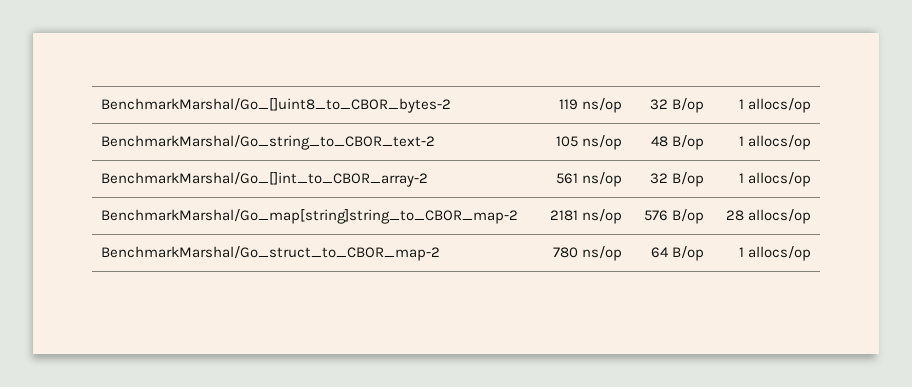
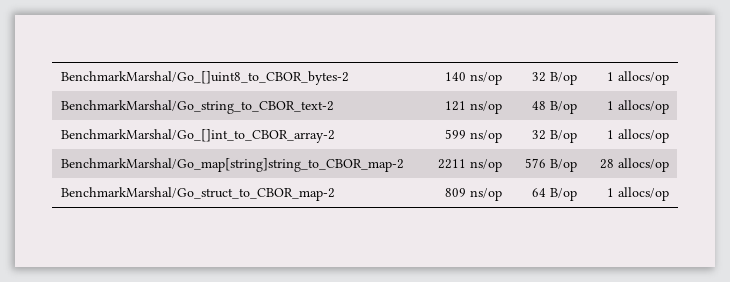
- BenchmarkMarshal/Go_[]uint8_to_CBOR_bytes-2 | 119 ns/op | 32 B/op | 1 allocs/op
+ BenchmarkMarshal/Go_[]uint8_to_CBOR_bytes-2 | 140 ns/op | 32 B/op | 1 allocs/op
- BenchmarkMarshal/Go_string_to_CBOR_text-2 | 105 ns/op | 48 B/op | 1 allocs/op
+ BenchmarkMarshal/Go_string_to_CBOR_text-2 | 121 ns/op | 48 B/op | 1 allocs/op
- BenchmarkMarshal/Go_[]int_to_CBOR_array-2 | 561 ns/op | 32 B/op | 1 allocs/op
+ BenchmarkMarshal/Go_[]int_to_CBOR_array-2 | 599 ns/op | 32 B/op | 1 allocs/op
- BenchmarkMarshal/Go_map[string]string_to_CBOR_map-2 | 2181 ns/op | 576 B/op | 28 allocs/op
+ BenchmarkMarshal/Go_map[string]string_to_CBOR_map-2 | 2211 ns/op | 576 B/op | 28 allocs/op
- BenchmarkMarshal/Go_struct_to_CBOR_map-2 | 780 ns/op | 64 B/op | 1 allocs/op
+ BenchmarkMarshal/Go_struct_to_CBOR_map-2 | 809 ns/op | 64 B/op | 1 allocs/op

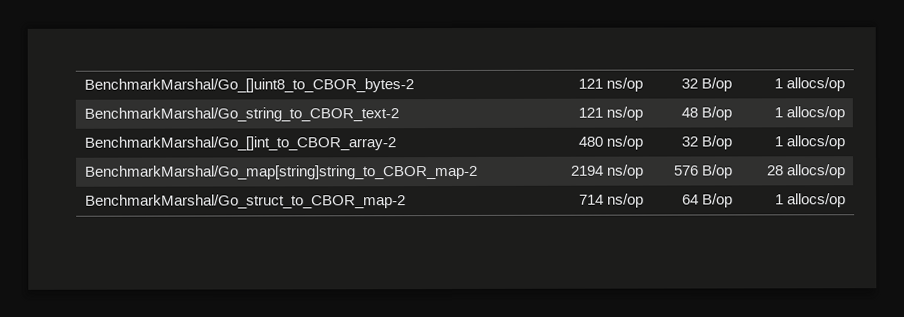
- BenchmarkMarshal/Go_[]uint8_to_CBOR_bytes-2 | 140 ns/op | 32 B/op | 1 allocs/op
+ BenchmarkMarshal/Go_[]uint8_to_CBOR_bytes-2 | 121 ns/op | 32 B/op | 1 allocs/op
- BenchmarkMarshal/Go_[]int_to_CBOR_array-2 | 599 ns/op | 32 B/op | 1 allocs/op
+ BenchmarkMarshal/Go_[]int_to_CBOR_array-2 | 480 ns/op | 32 B/op | 1 allocs/op
- BenchmarkMarshal/Go_map[string]string_to_CBOR_map-2 | 2211 ns/op | 576 B/op | 28 allocs/op
+ BenchmarkMarshal/Go_map[string]string_to_CBOR_map-2 | 2194 ns/op | 576 B/op | 28 allocs/op
- BenchmarkMarshal/Go_struct_to_CBOR_map-2 | 809 ns/op | 64 B/op | 1 allocs/op
+ BenchmarkMarshal/Go_struct_to_CBOR_map-2 | 714 ns/op | 64 B/op | 1 allocs/op

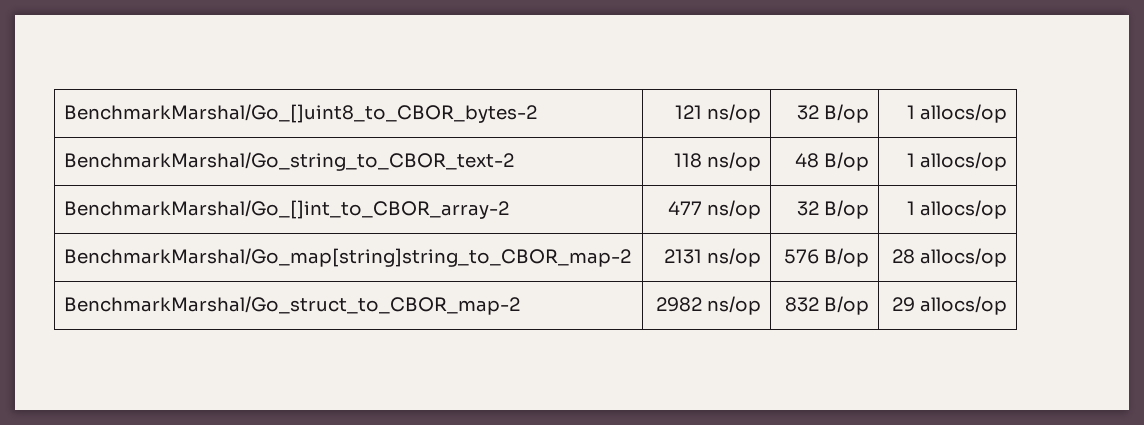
- BenchmarkMarshal/Go_string_to_CBOR_text-2 | 121 ns/op | 48 B/op | 1 allocs/op
+ BenchmarkMarshal/Go_string_to_CBOR_text-2 | 118 ns/op | 48 B/op | 1 allocs/op
- BenchmarkMarshal/Go_[]int_to_CBOR_array-2 | 480 ns/op | 32 B/op | 1 allocs/op
+ BenchmarkMarshal/Go_[]int_to_CBOR_array-2 | 477 ns/op | 32 B/op | 1 allocs/op
- BenchmarkMarshal/Go_map[string]string_to_CBOR_map-2 | 2194 ns/op | 576 B/op | 28 allocs/op
+ BenchmarkMarshal/Go_map[string]string_to_CBOR_map-2 | 2131 ns/op | 576 B/op | 28 allocs/op
- BenchmarkMarshal/Go_struct_to_CBOR_map-2 | 714 ns/op | 64 B/op | 1 allocs/op
+ BenchmarkMarshal/Go_struct_to_CBOR_map-2 | 2982 ns/op | 832 B/op | 29 allocs/op

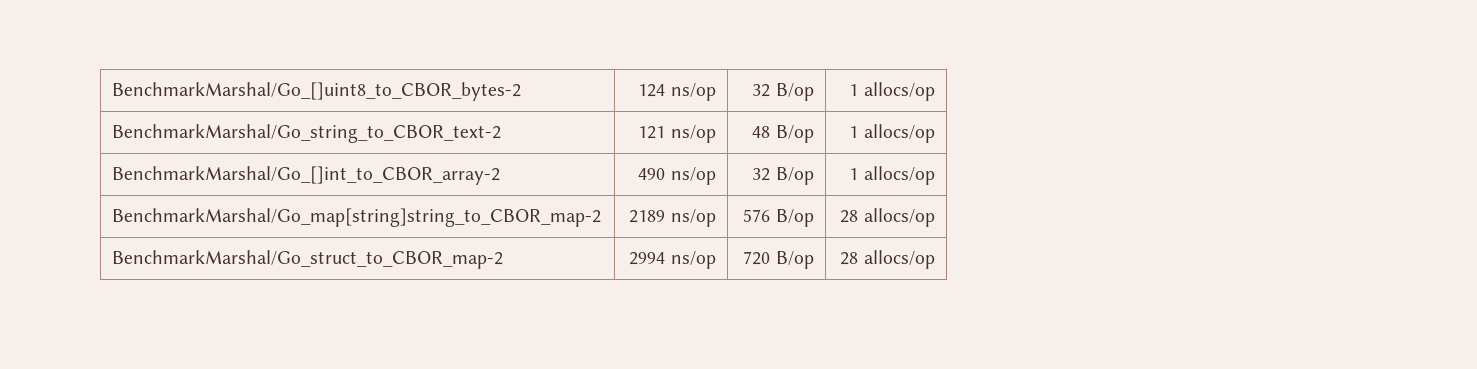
- BenchmarkMarshal/Go_[]uint8_to_CBOR_bytes-2 | 121 ns/op | 32 B/op | 1 allocs/op
+ BenchmarkMarshal/Go_[]uint8_to_CBOR_bytes-2 | 124 ns/op | 32 B/op | 1 allocs/op
- BenchmarkMarshal/Go_string_to_CBOR_text-2 | 118 ns/op | 48 B/op | 1 allocs/op
+ BenchmarkMarshal/Go_string_to_CBOR_text-2 | 121 ns/op | 48 B/op | 1 allocs/op
- BenchmarkMarshal/Go_[]int_to_CBOR_array-2 | 477 ns/op | 32 B/op | 1 allocs/op
+ BenchmarkMarshal/Go_[]int_to_CBOR_array-2 | 490 ns/op | 32 B/op | 1 allocs/op
- BenchmarkMarshal/Go_map[string]string_to_CBOR_map-2 | 2131 ns/op | 576 B/op | 28 allocs/op
+ BenchmarkMarshal/Go_map[string]string_to_CBOR_map-2 | 2189 ns/op | 576 B/op | 28 allocs/op
- BenchmarkMarshal/Go_struct_to_CBOR_map-2 | 2982 ns/op | 832 B/op | 29 allocs/op
+ BenchmarkMarshal/Go_struct_to_CBOR_map-2 | 2994 ns/op | 720 B/op | 28 allocs/op

